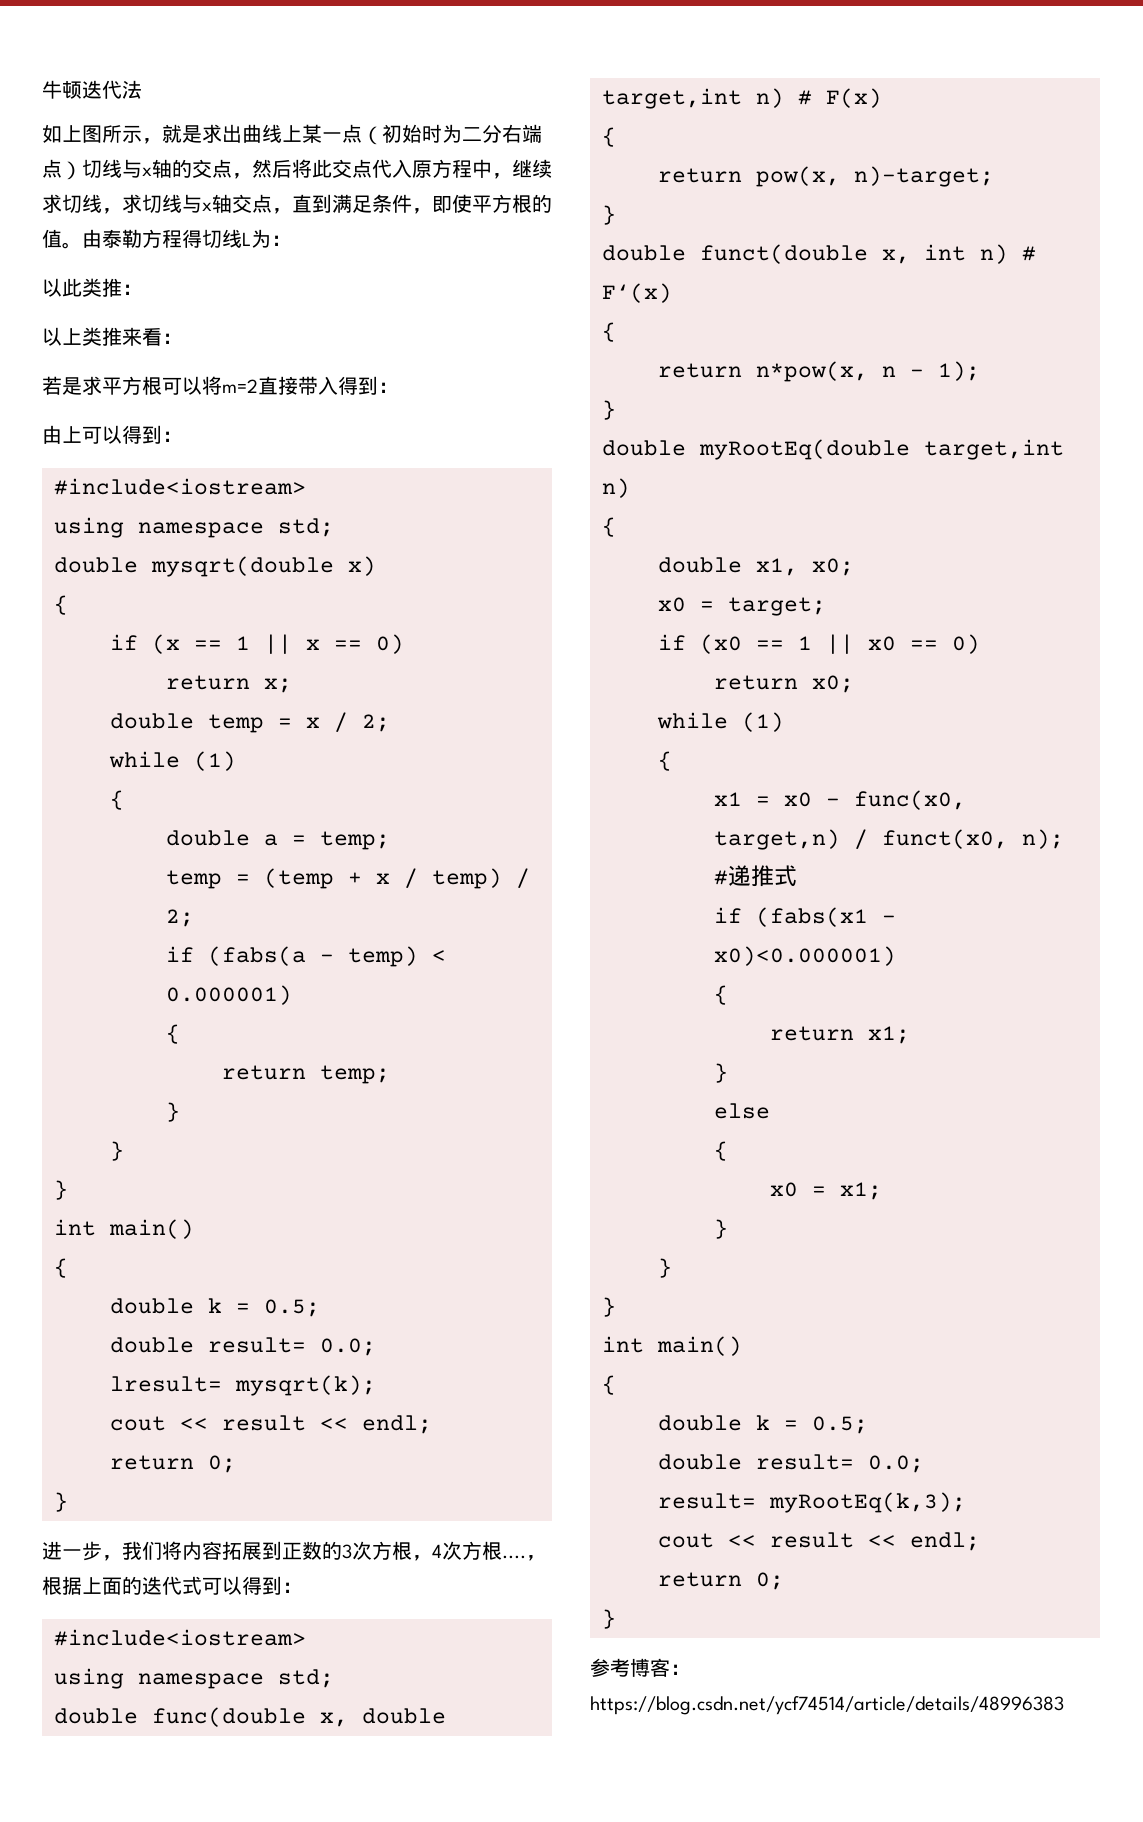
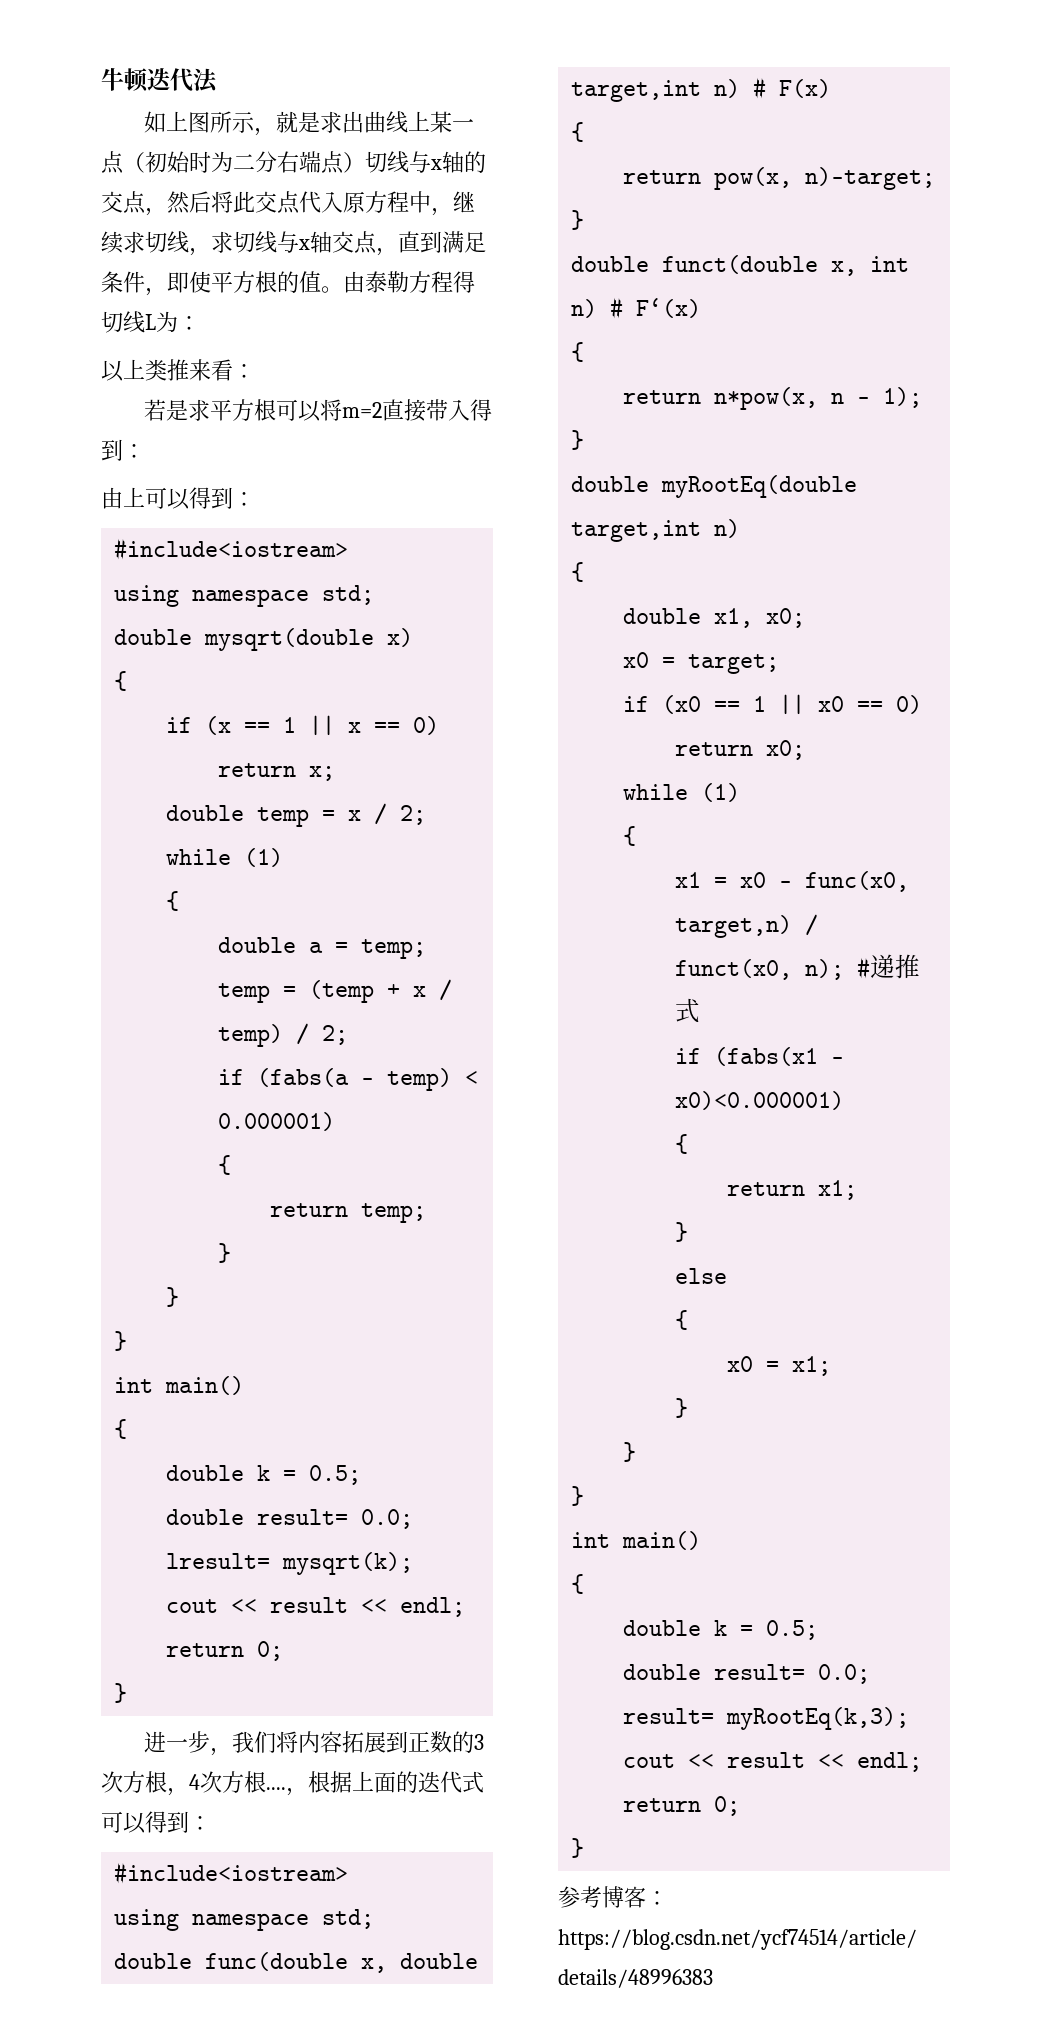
- 以此类推：

